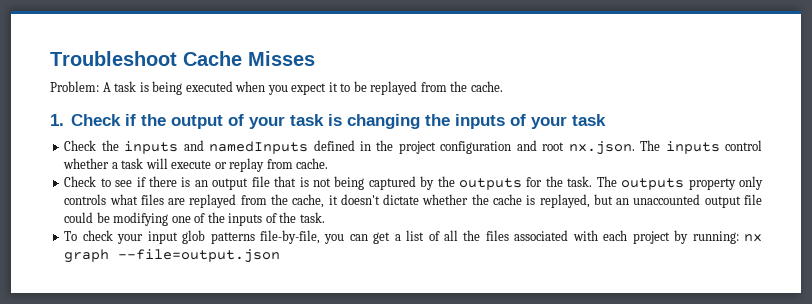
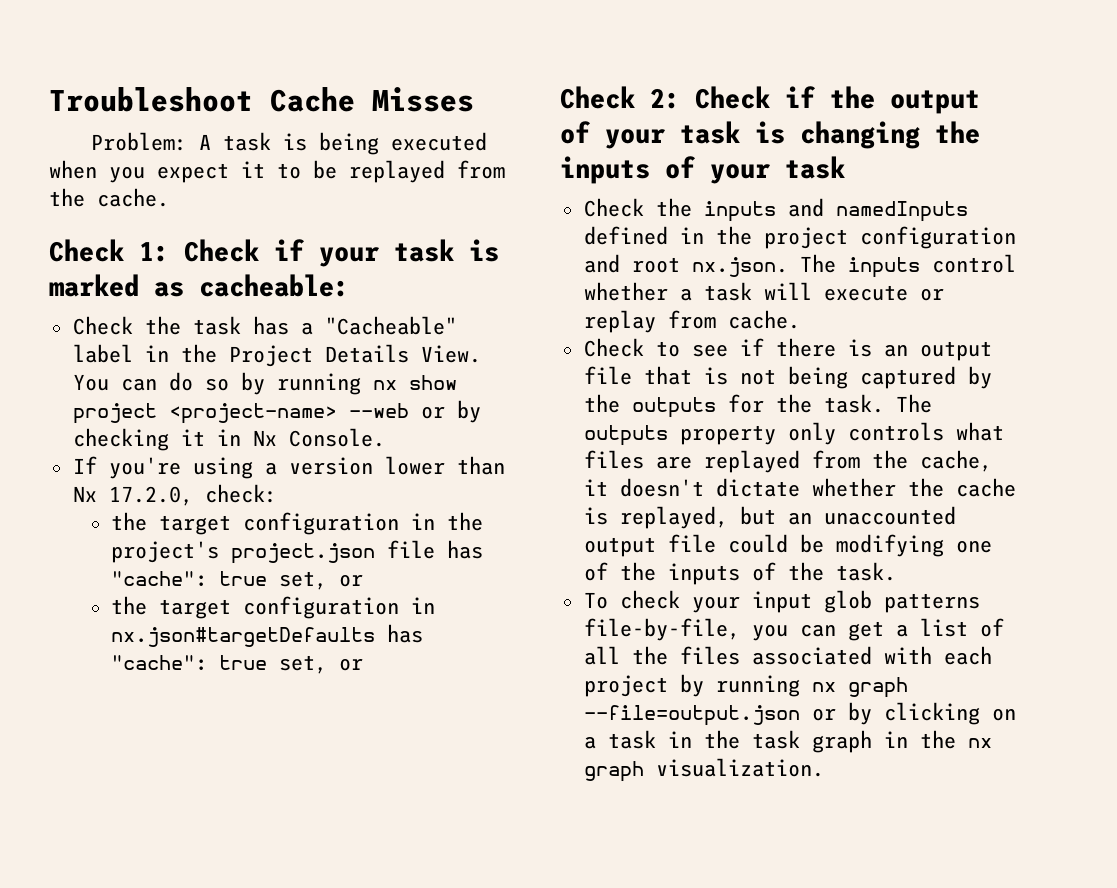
- 1. Check if the output of your task is changing the inputs of your task
+ Check 1: Check if your task is marked as cacheable:
+ Check the task has a "Cacheable" label in the Project Details View. You can do so by running nx show project <project-name> --web or by checking it in Nx Console.
+ If you're using a version lower than Nx 17.2.0, check:
+ the target configuration in the project's project.json file has "cache": true set, or
+ the target configuration in nx.json#targetDefaults has "cache": true set, or
+ Check 2: Check if the output of your task is changing the inputs of your task
- To check your input glob patterns file-by-file, you can get a list of all the files associated with each project by running: nx graph --file=output.json
+ To check your input glob patterns file-by-file, you can get a list of all the files associated with each project by running nx graph --file=output.json or by clicking on a task in the task graph in the nx graph visualization.

